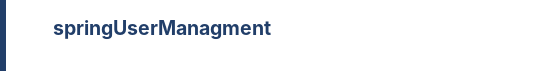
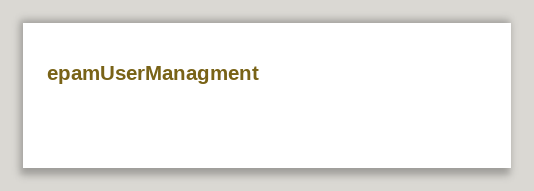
- springUserManagment
+ epamUserManagment

